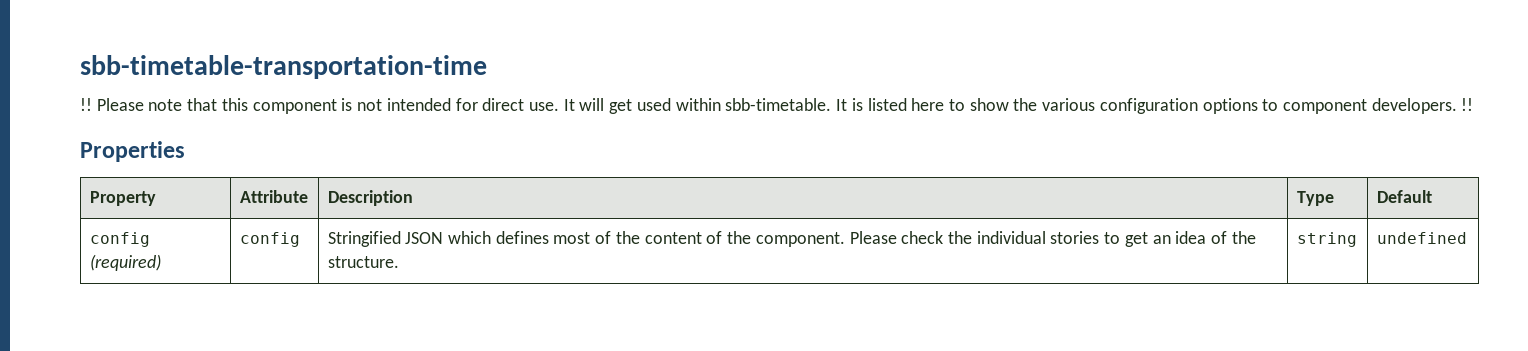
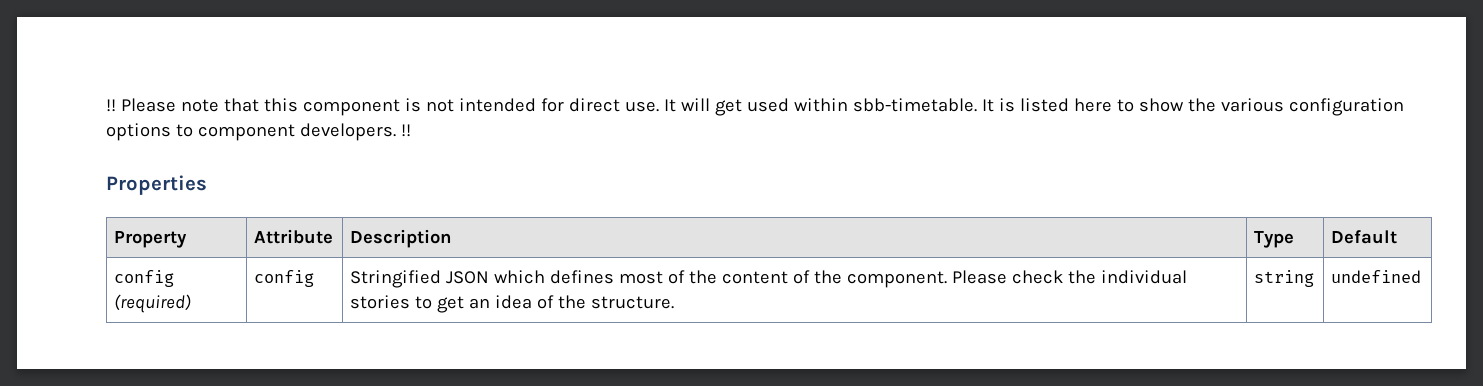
- sbb-timetable-transportation-time

